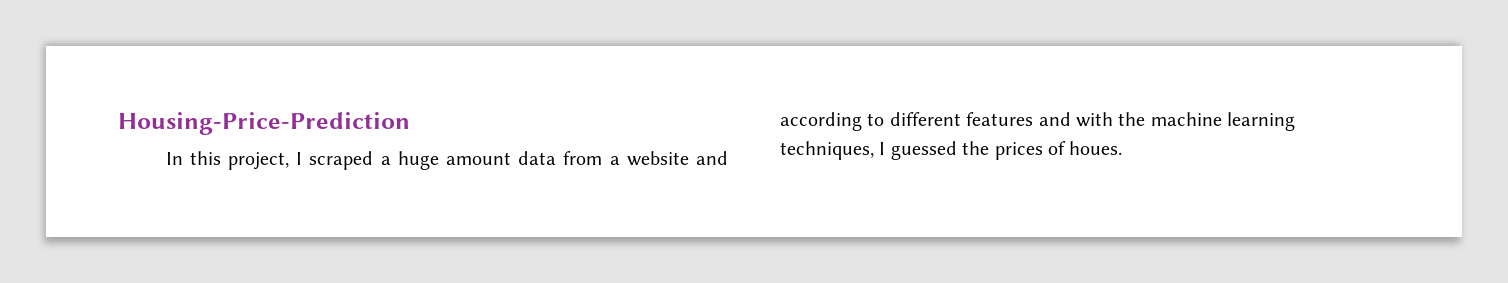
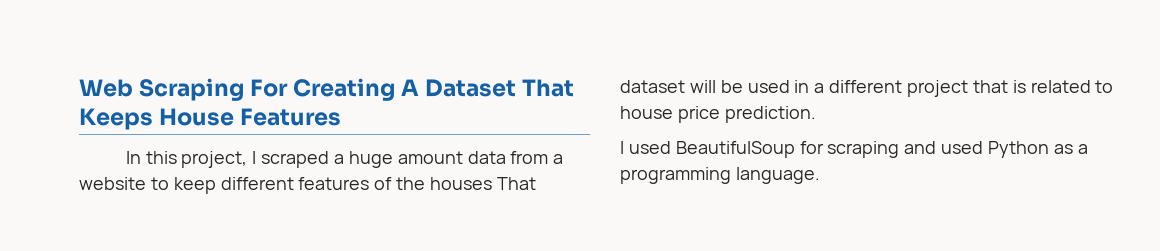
- Housing-Price-Prediction
+ Web Scraping For Creating A Dataset That Keeps House Features
- In this project, I scraped a huge amount data from a website and according to different features and with the machine learning techniques, I guessed the prices of houes.
+ In this project, I scraped a huge amount data from a website to keep different features of the houses That dataset will be used in a different project that is related to house price prediction.
+ I used BeautifulSoup for scraping and used Python as a programming language.

